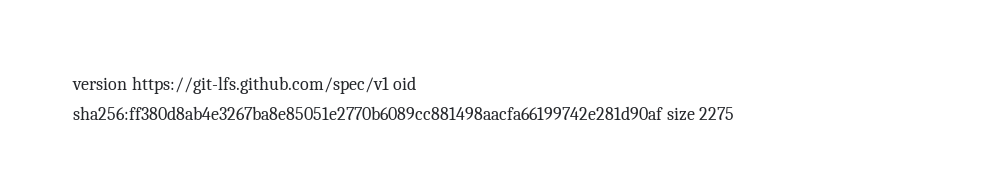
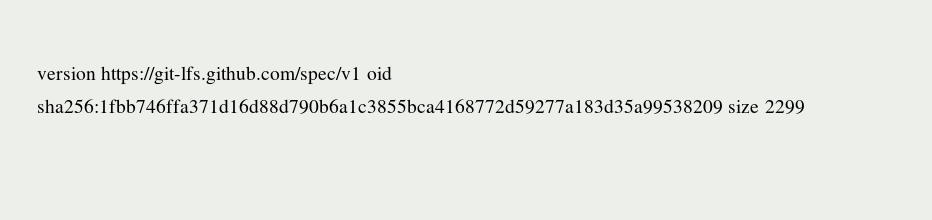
- version https://git-lfs.github.com/spec/v1 oid sha256:ff380d8ab4e3267ba8e85051e2770b6089cc881498aacfa66199742e281d90af size 2275
+ version https://git-lfs.github.com/spec/v1 oid sha256:1fbb746ffa371d16d88d790b6a1c3855bca4168772d59277a183d35a99538209 size 2299

